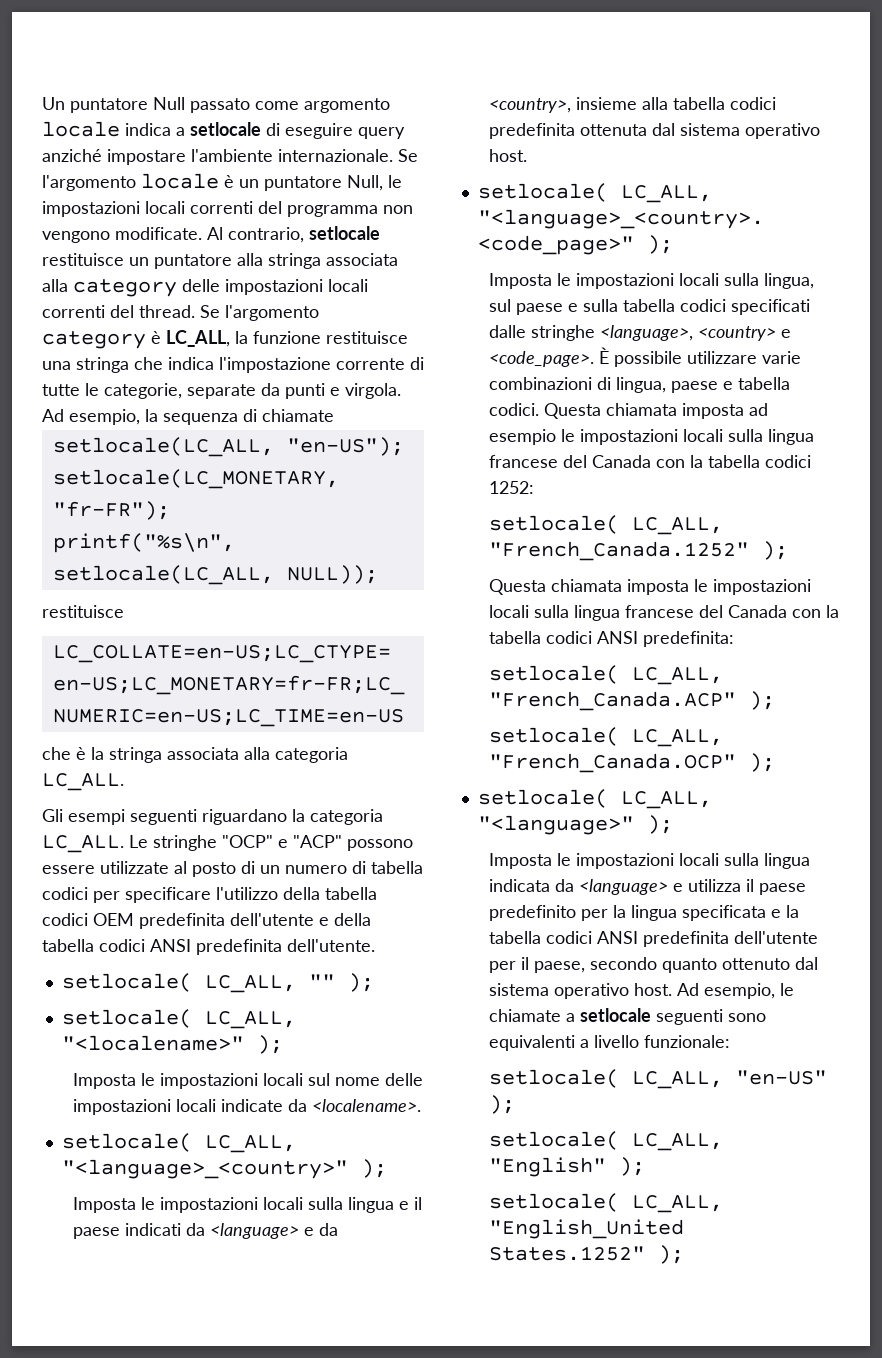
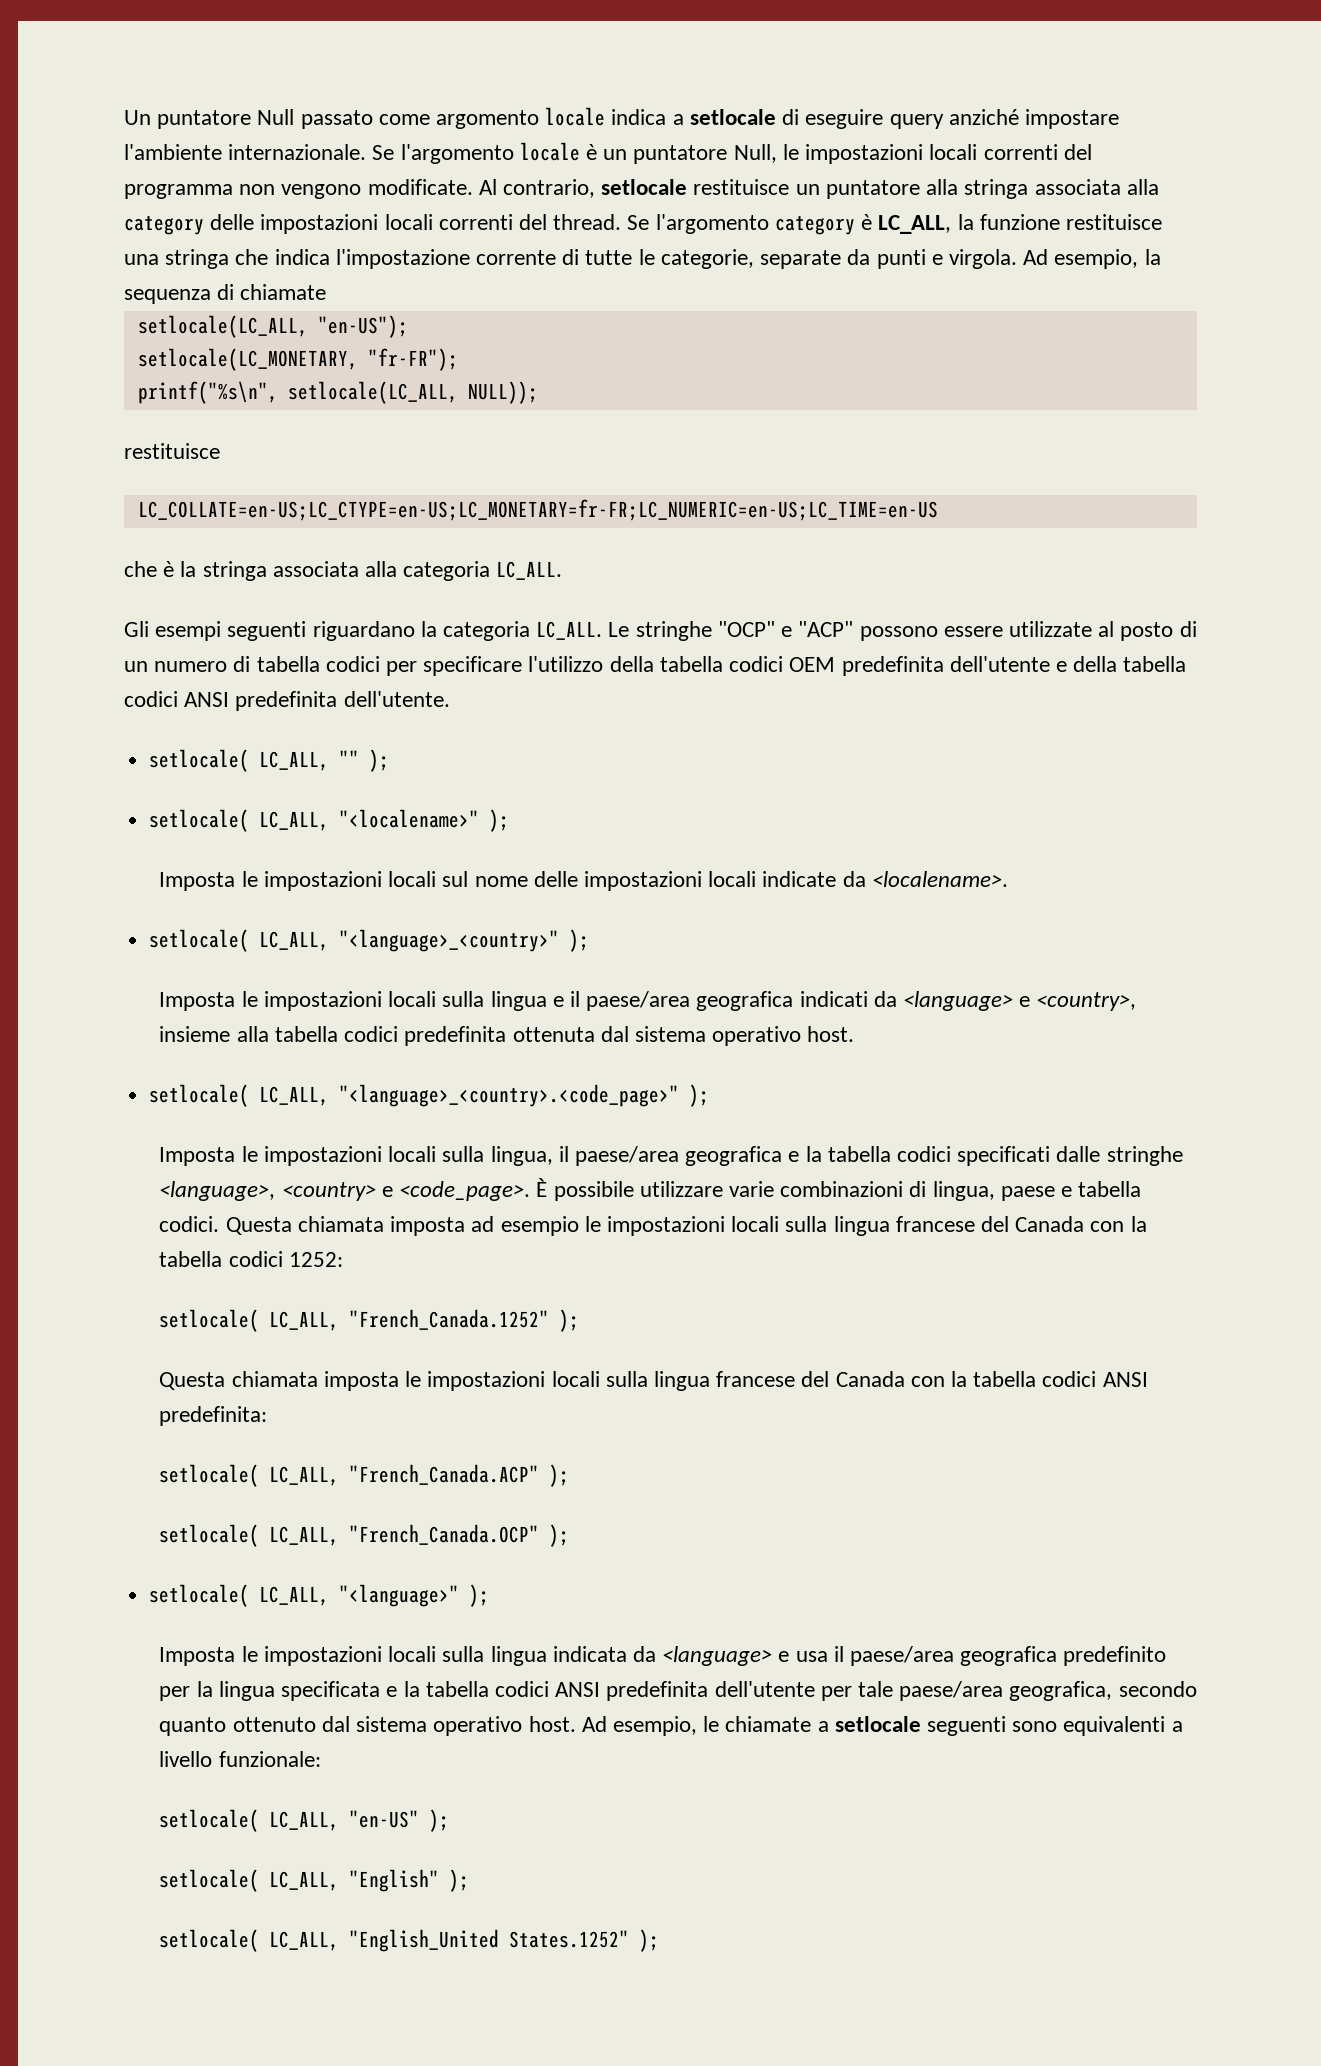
- Imposta le impostazioni locali sulla lingua e il paese indicati da <language> e da <country>, insieme alla tabella codici predefinita ottenuta dal sistema operativo host.
+ Imposta le impostazioni locali sulla lingua e il paese/area geografica indicati da <language> e <country>, insieme alla tabella codici predefinita ottenuta dal sistema operativo host.
- Imposta le impostazioni locali sulla lingua, sul paese e sulla tabella codici specificati dalle stringhe <language>, <country> e <code_page>.
+ Imposta le impostazioni locali sulla lingua, il paese/area geografica e la tabella codici specificati dalle stringhe <language>, <country> e <code_page>.
- Imposta le impostazioni locali sulla lingua indicata da <language> e utilizza il paese predefinito per la lingua specificata e la tabella codici ANSI predefinita dell'utente per il paese, secondo quanto ottenuto dal sistema operativo host.
+ Imposta le impostazioni locali sulla lingua indicata da <language> e usa il paese/area geografica predefinito per la lingua specificata e la tabella codici ANSI predefinita dell'utente per tale paese/area geografica, secondo quanto ottenuto dal sistema operativo host.

